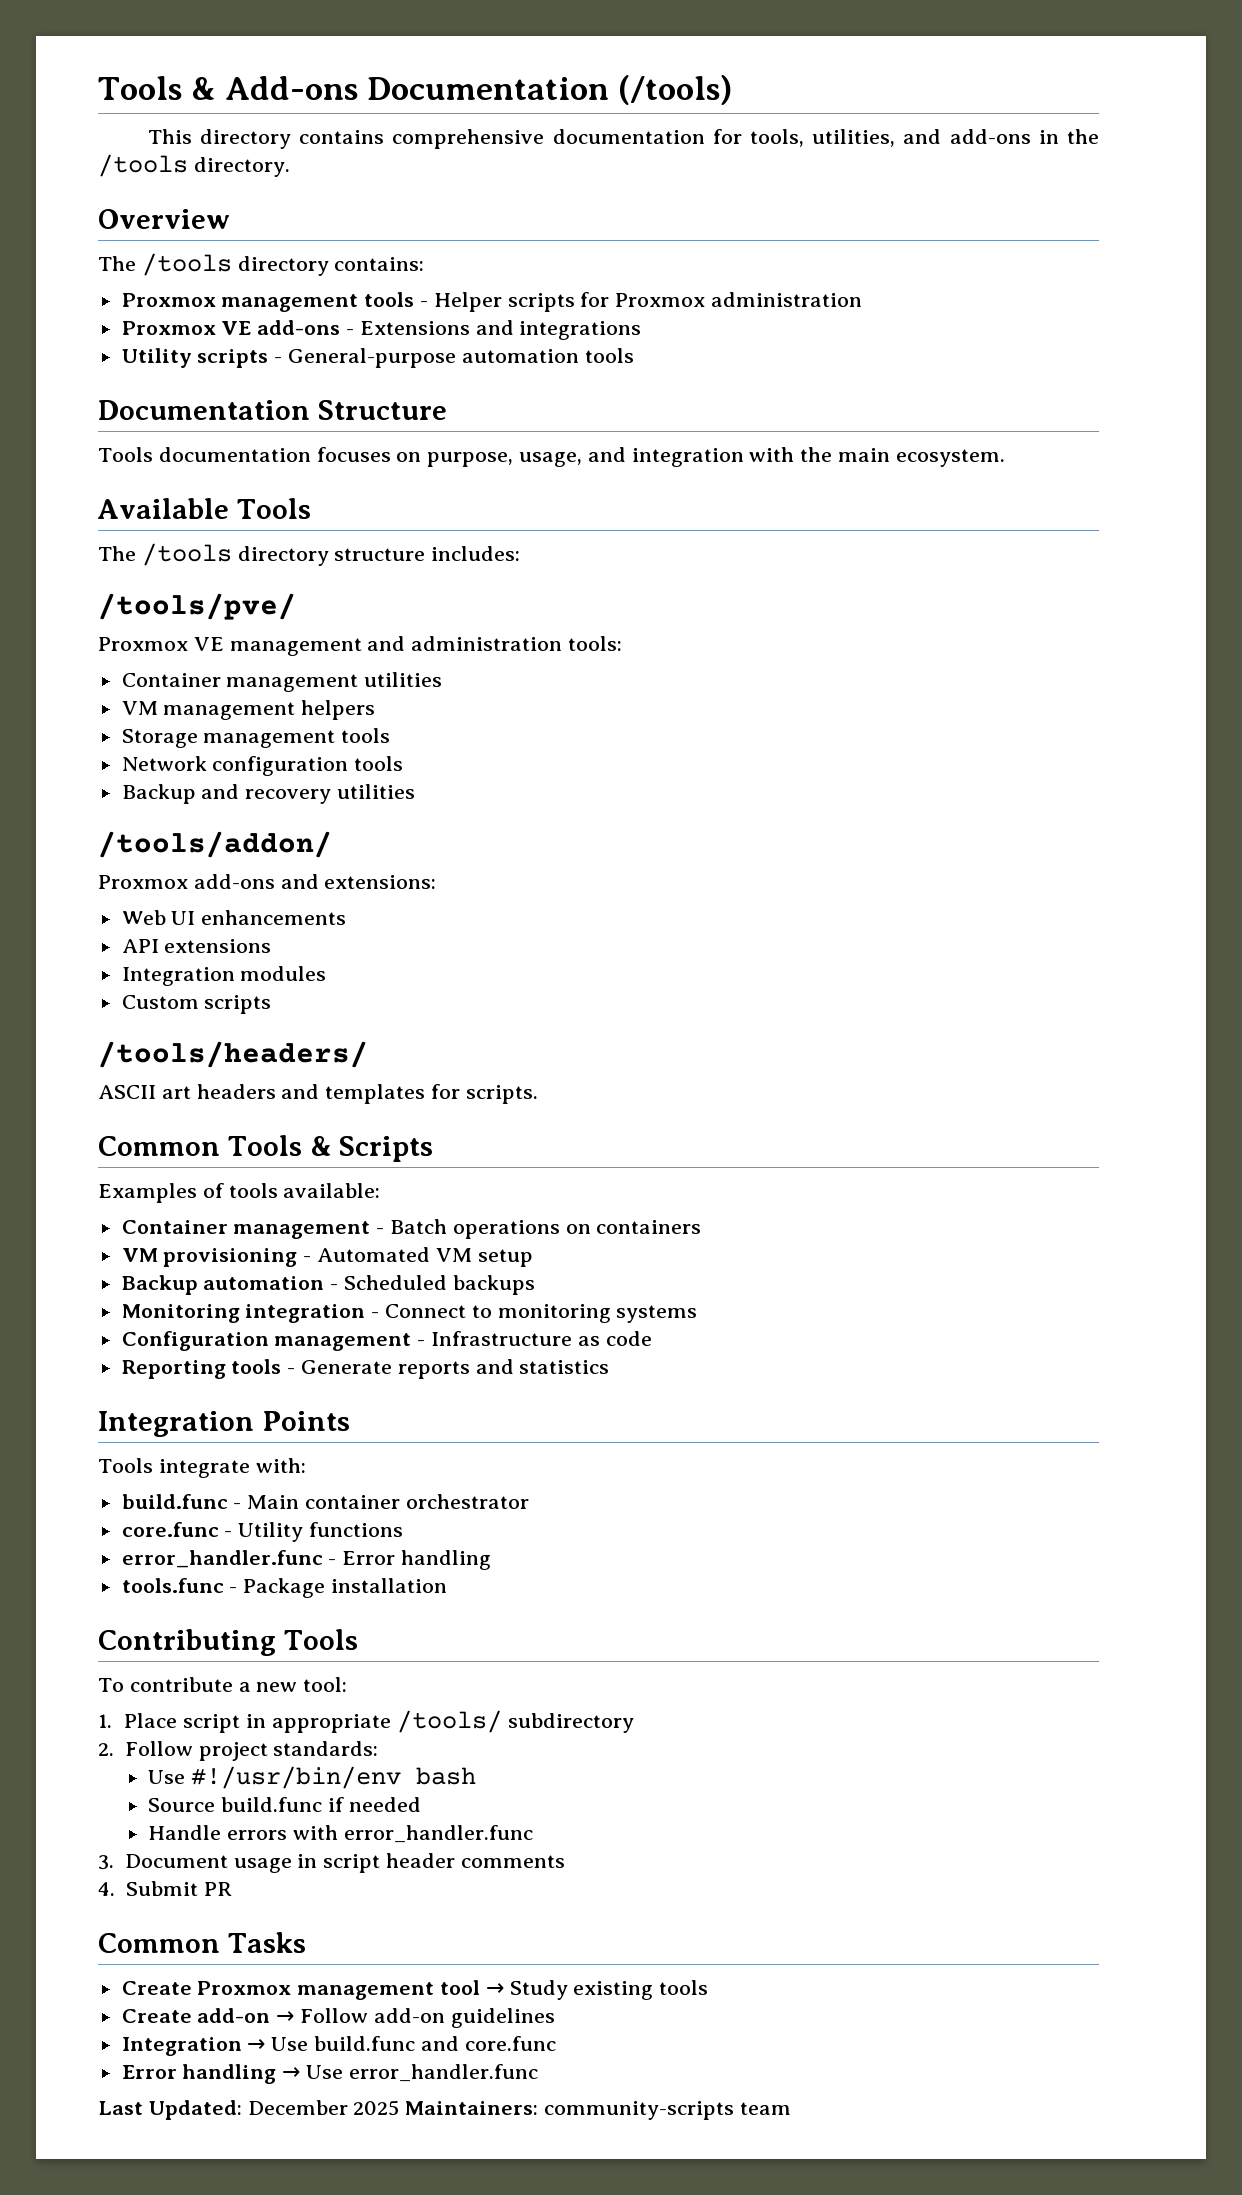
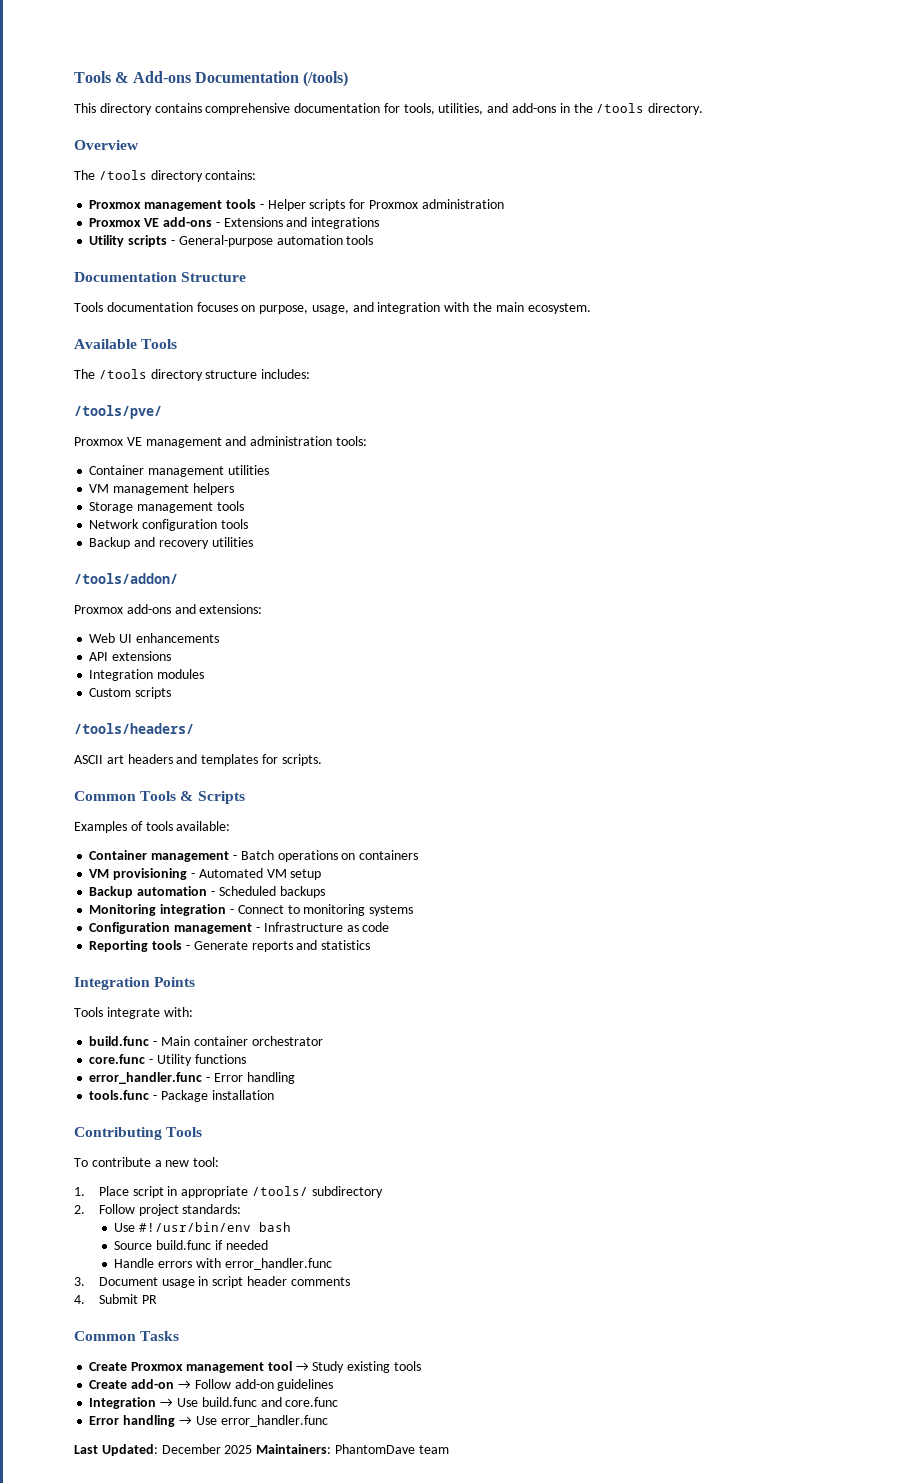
- Last Updated: December 2025 Maintainers: community-scripts team
+ Last Updated: December 2025 Maintainers: PhantomDave team

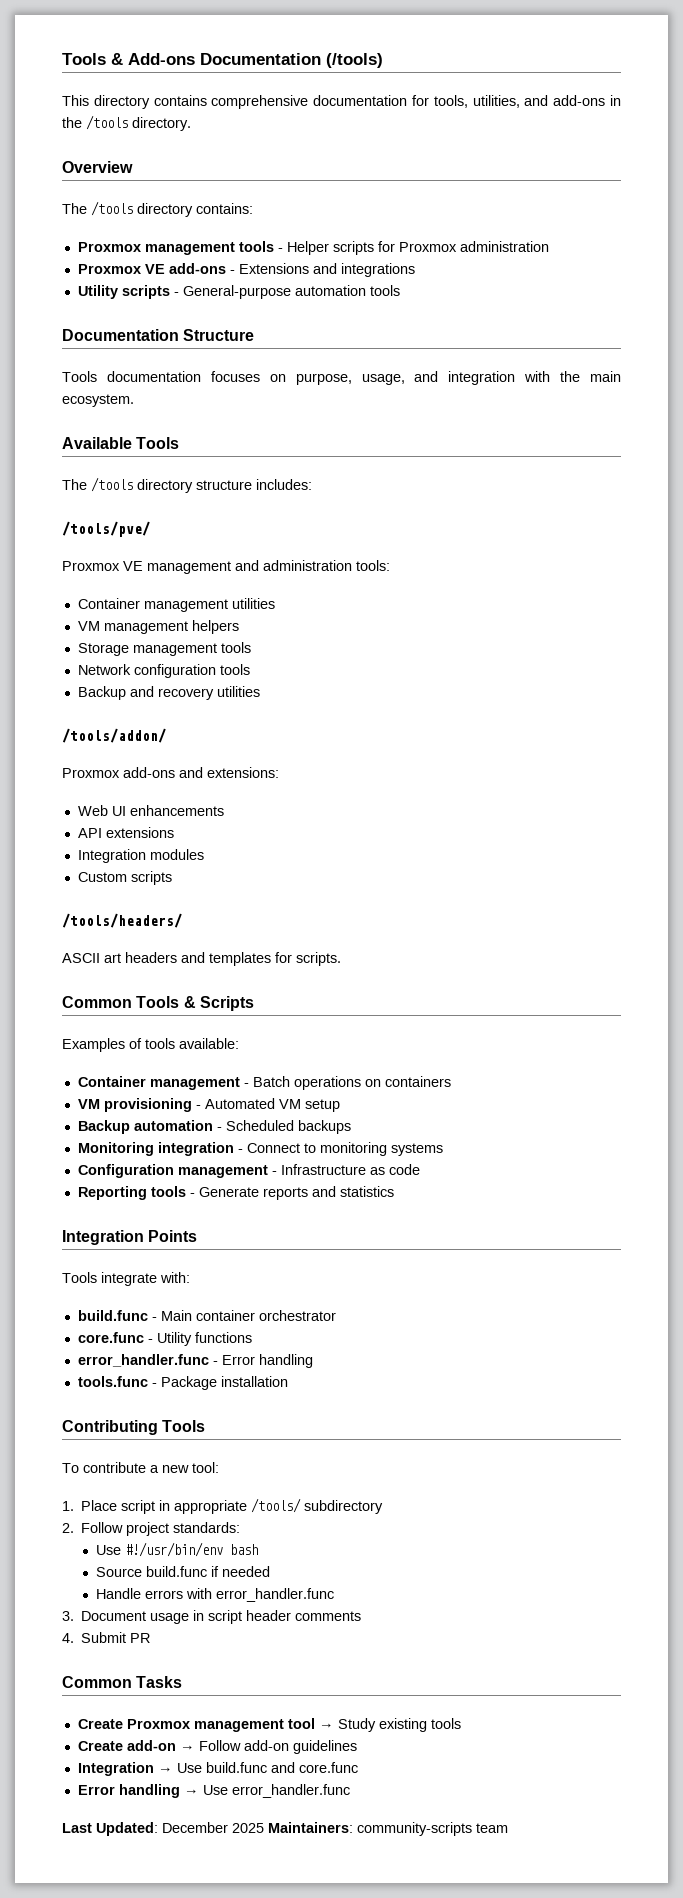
- Last Updated: December 2025 Maintainers: PhantomDave team
+ Last Updated: December 2025 Maintainers: community-scripts team

